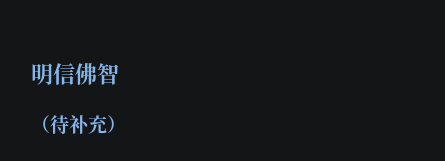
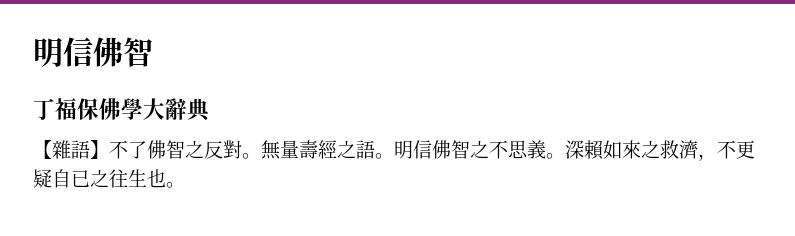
- （待补充）
+ 丁福保佛學大辭典
+ 【雜語】不了佛智之反對。無量壽經之語。明信佛智之不思義。深賴如來之救濟，不更疑自已之往生也。

